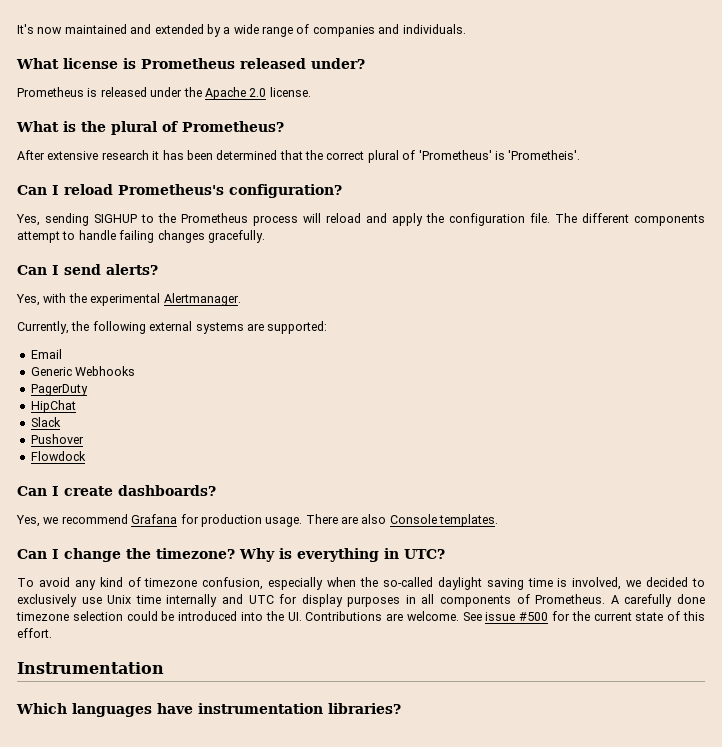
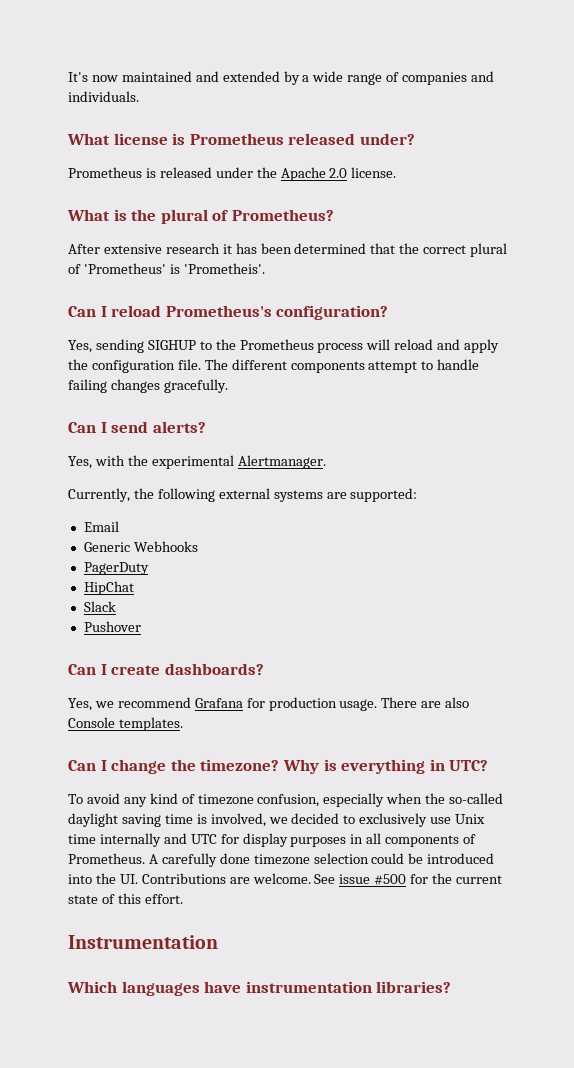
- Flowdock

